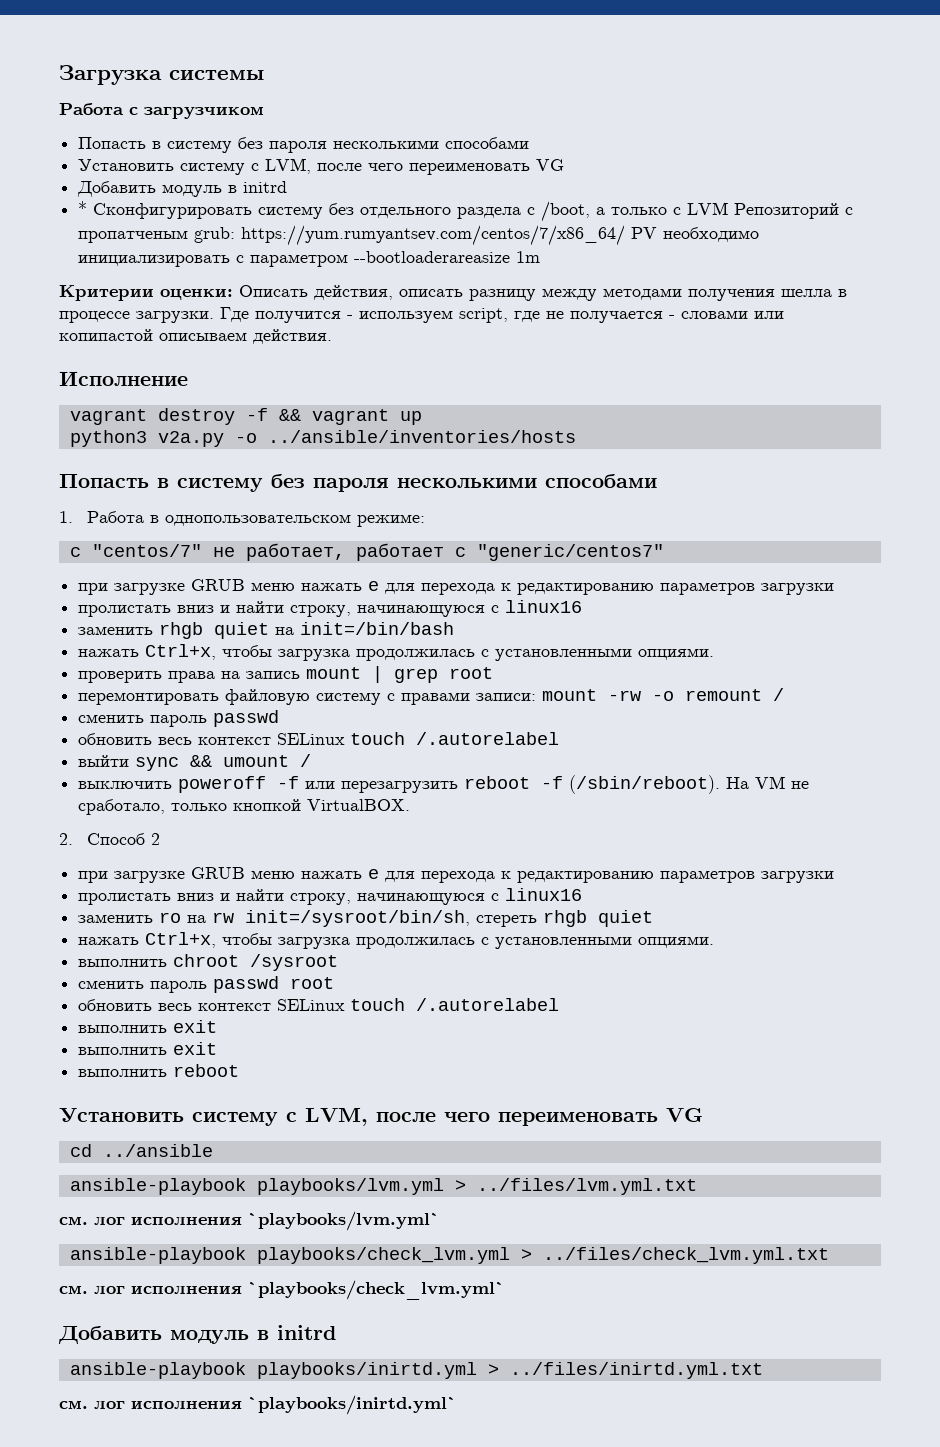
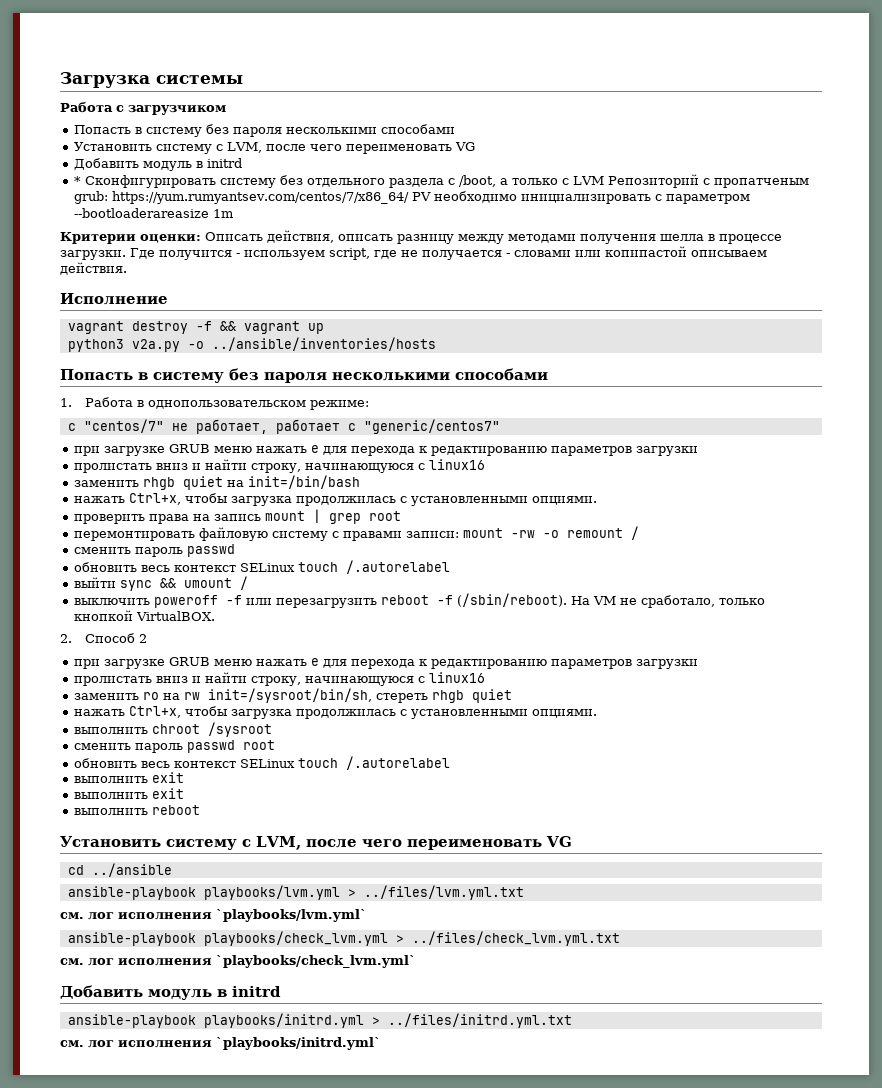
- ansible-playbook playbooks/inirtd.yml > ../files/inirtd.yml.txt
- см. лог исполнения `playbooks/inirtd.yml`
+ ansible-playbook playbooks/initrd.yml > ../files/initrd.yml.txt
+ см. лог исполнения `playbooks/initrd.yml`

